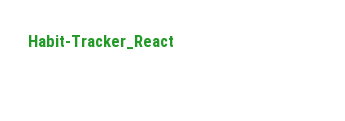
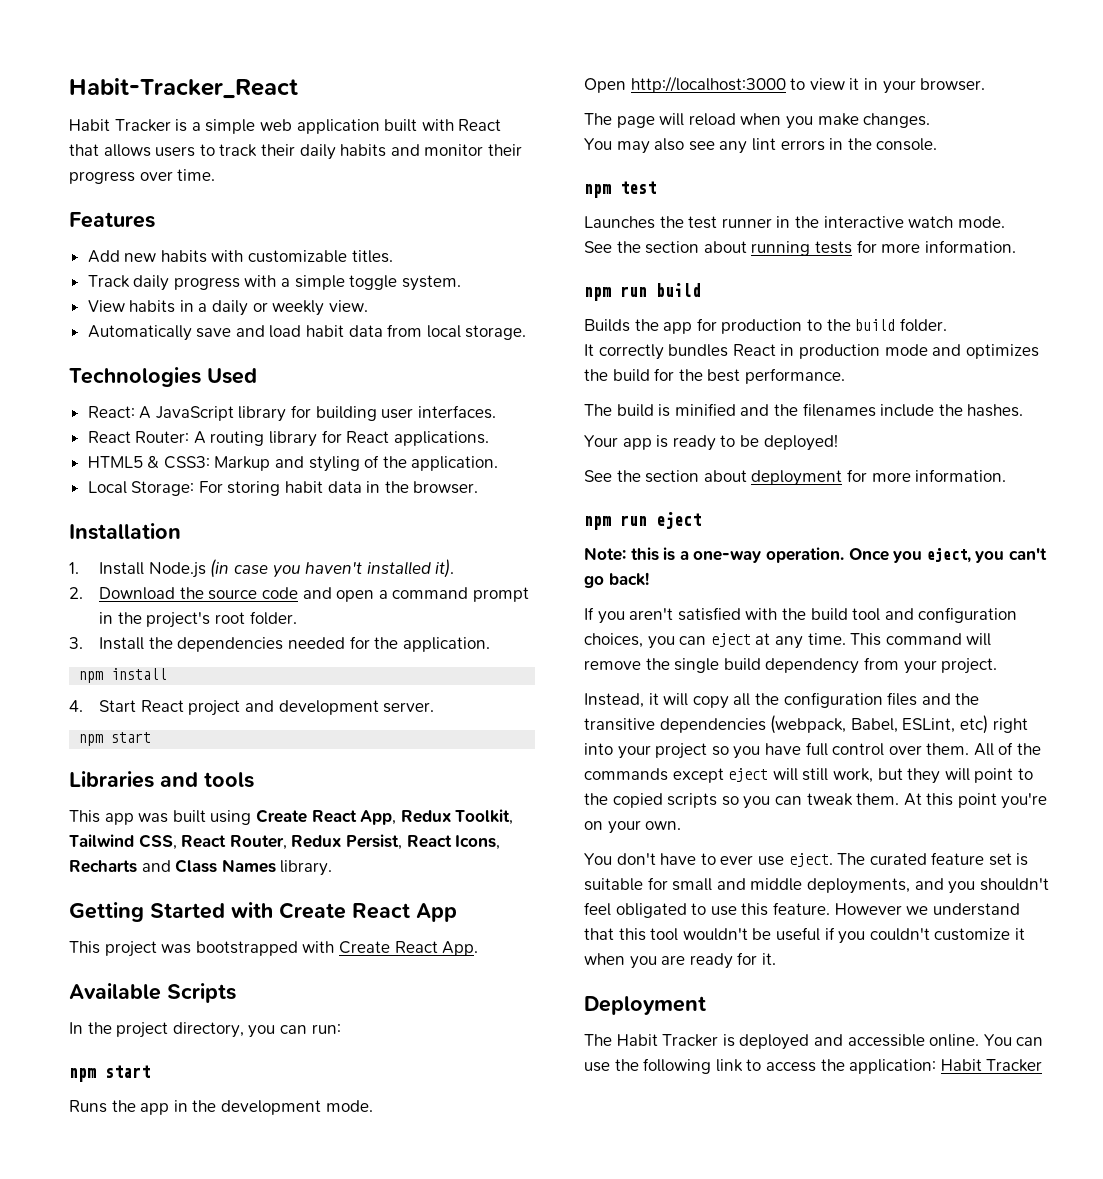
+ Habit Tracker is a simple web application built with React that allows users to track their daily habits and monitor their progress over time.
+ Features
+ Add new habits with customizable titles.
+ Track daily progress with a simple toggle system.
+ View habits in a daily or weekly view.
+ Automatically save and load habit data from local storage.
+ Technologies Used
+ React: A JavaScript library for building user interfaces.
+ React Router: A routing library for React applications.
+ HTML5 & CSS3: Markup and styling of the application.
+ Local Storage: For storing habit data in the browser.
+ Installation
+ 1. Install Node.js (in case you haven't installed it).
+ 2. Download the source code and open a command prompt in the project's root folder.
+ 3. Install the dependencies needed for the application.
+ npm install
+ 4. Start React project and development server.
+ npm start
+ Libraries and tools
+ This app was built using Create React App, Redux Toolkit, Tailwind CSS, React Router, Redux Persist, React Icons, Recharts and Class Names library.
+ Getting Started with Create React App
+ This project was bootstrapped with Create React App.
+ Available Scripts
+ In the project directory, you can run:
+ npm start
+ Runs the app in the development mode.
+ Open http://localhost:3000 to view it in your browser.
+ The page will reload when you make changes.
+ You may also see any lint errors in the console.
+ npm test
+ Launches the test runner in the interactive watch mode.
+ See the section about running tests for more information.
+ npm run build
+ Builds the app for production to the build folder.
+ It correctly bundles React in production mode and optimizes the build for the best performance.
+ The build is minified and the filenames include the hashes.
+ Your app is ready to be deployed!
+ See the section about deployment for more information.
+ npm run eject
+ Note: this is a one-way operation. Once you eject, you can't go back!
+ If you aren't satisfied with the build tool and configuration choices, you can eject at any time. This command will remove the single build dependency from your project.
+ Instead, it will copy all the configuration files and the transitive dependencies (webpack, Babel, ESLint, etc) right into your project so you have full control over them. All of the commands except eject will still work, but they will point to the copied scripts so you can tweak them. At this point you're on your own.
+ You don't have to ever use eject. The curated feature set is suitable for small and middle deployments, and you shouldn't feel obligated to use this feature. However we understand that this tool wouldn't be useful if you couldn't customize it when you are ready for it.
+ Deployment
+ The Habit Tracker is deployed and accessible online. You can use the following link to access the application: Habit Tracker

